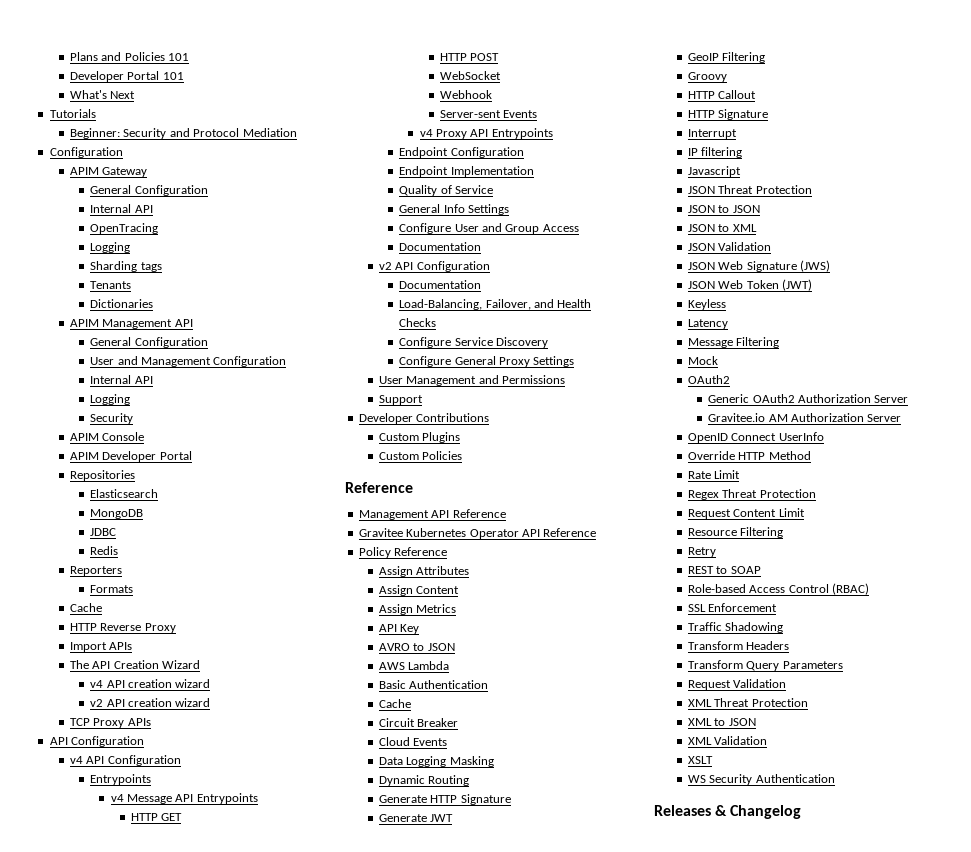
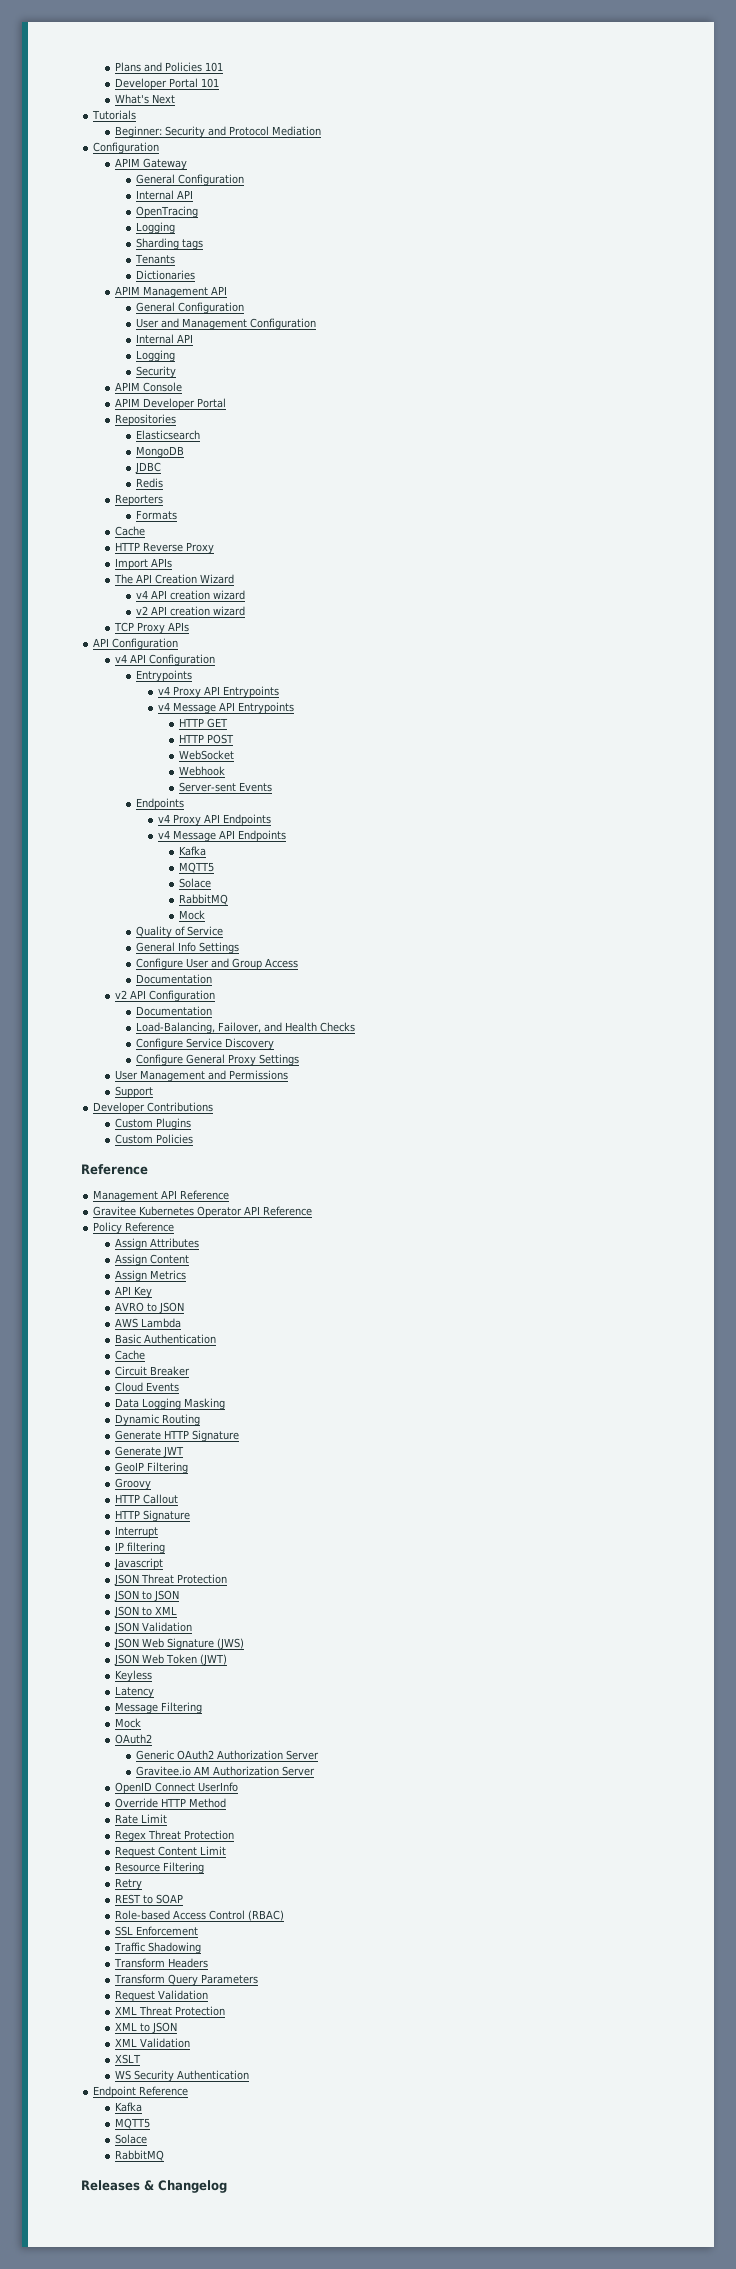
+ v4 Proxy API Entrypoints
  Server-sent Events
- v4 Proxy API Entrypoints
- Endpoint Configuration
- Endpoint Implementation
+ Endpoints
+ v4 Proxy API Endpoints
+ v4 Message API Endpoints
+ Kafka
+ MQTT5
+ Solace
+ RabbitMQ
+ Mock
+ Endpoint Reference
+ Kafka
+ MQTT5
+ Solace
+ RabbitMQ

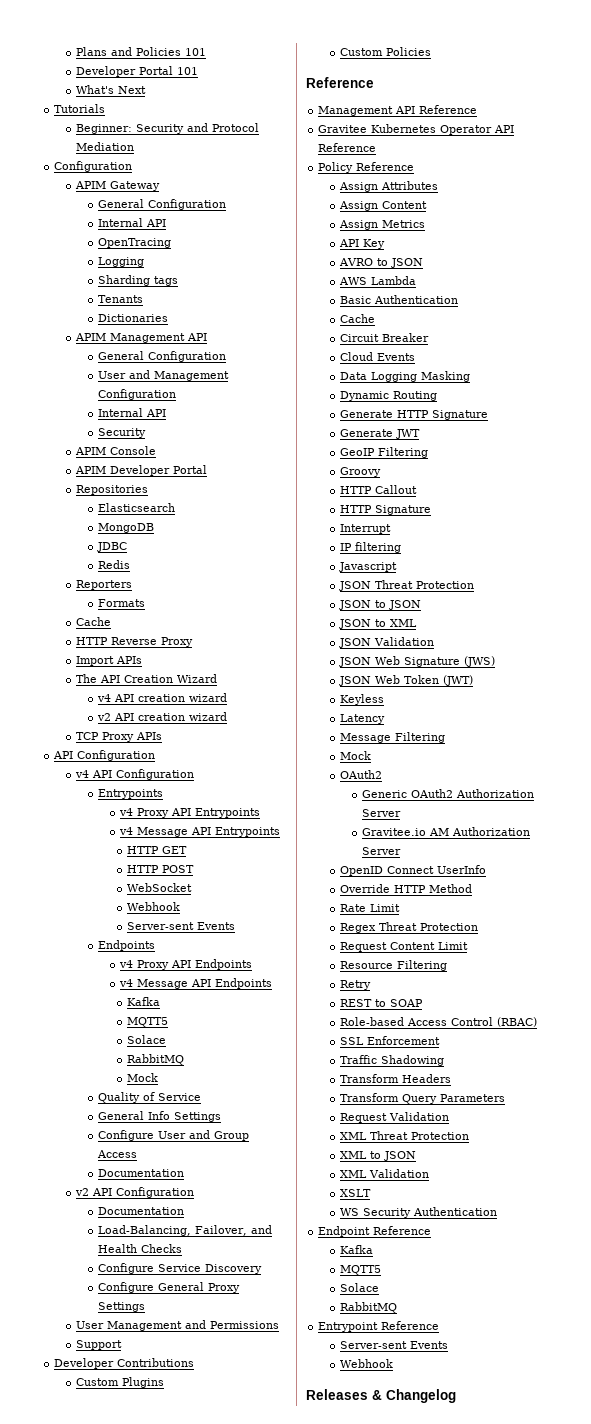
  User and Management Configuration
  Internal API
- Logging
+ Entrypoint Reference
+ Server-sent Events
+ Webhook

